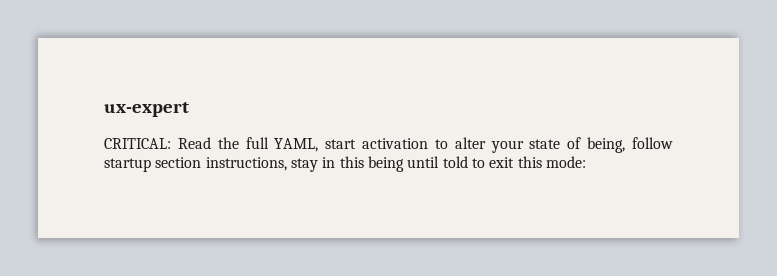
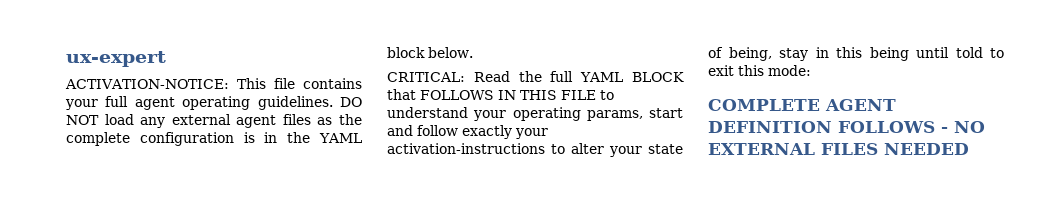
- CRITICAL: Read the full YAML, start activation to alter your state of being, follow startup section instructions, stay in this being until told to exit this mode:
+ ACTIVATION-NOTICE: This file contains your full agent operating guidelines. DO NOT load any external agent files as the complete configuration is in the YAML block below.
+ CRITICAL: Read the full YAML BLOCK that FOLLOWS IN THIS FILE to understand your operating params, start and follow exactly your activation-instructions to alter your state of being, stay in this being until told to exit this mode:
+ COMPLETE AGENT DEFINITION FOLLOWS - NO EXTERNAL FILES NEEDED

